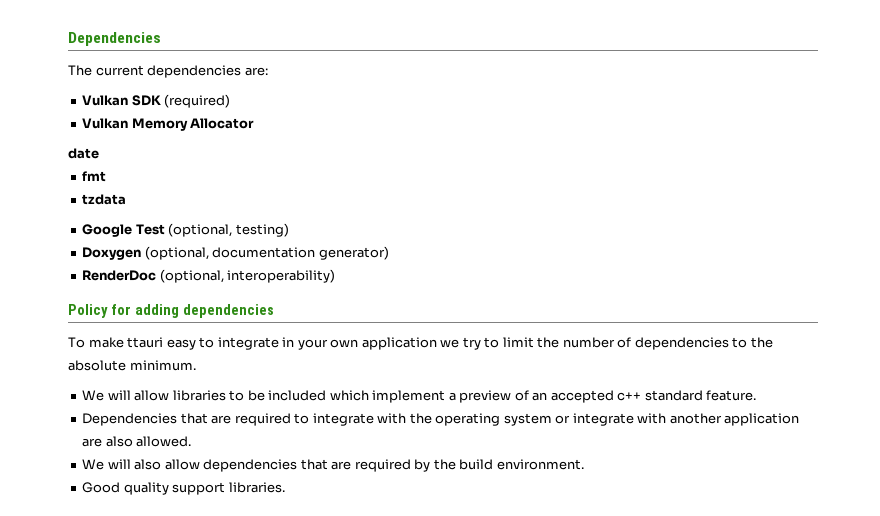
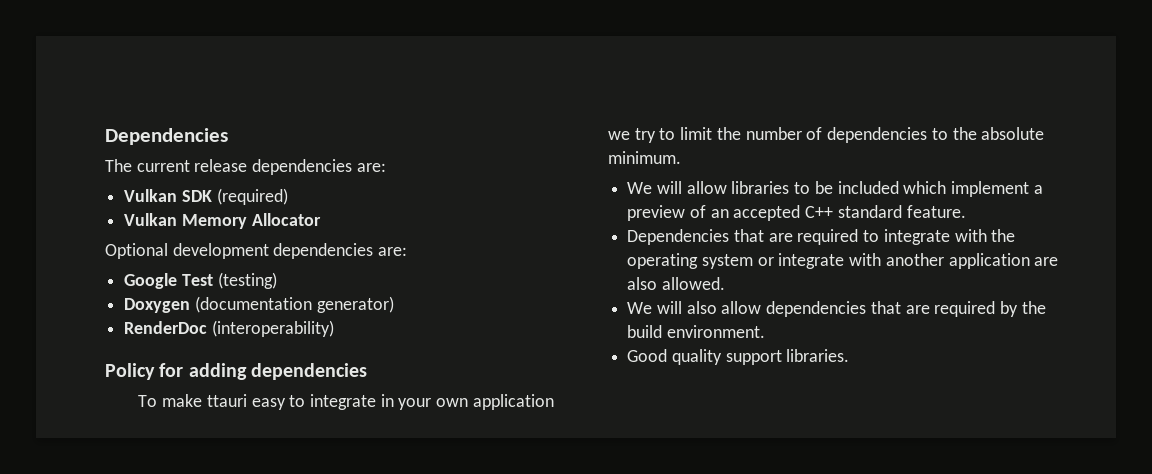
- The current dependencies are:
+ The current release dependencies are:
- date
- fmt
- tzdata
+ Optional development dependencies are:
- Google Test (optional, testing)
+ Google Test (testing)
- Doxygen (optional, documentation generator)
+ Doxygen (documentation generator)
- RenderDoc (optional, interoperability)
+ RenderDoc (interoperability)
- We will allow libraries to be included which implement a preview of an accepted c++ standard feature.
+ We will allow libraries to be included which implement a preview of an accepted C++ standard feature.

